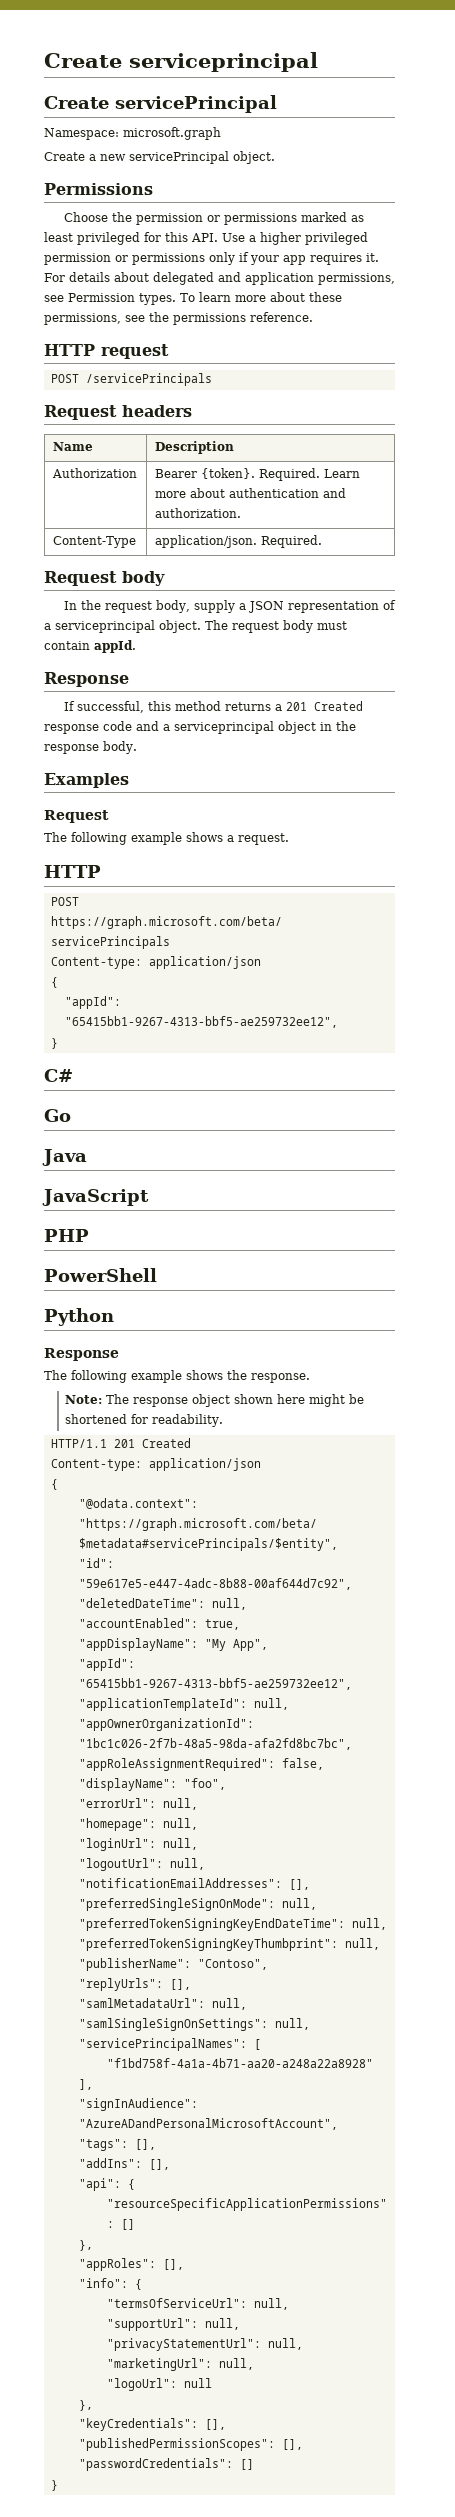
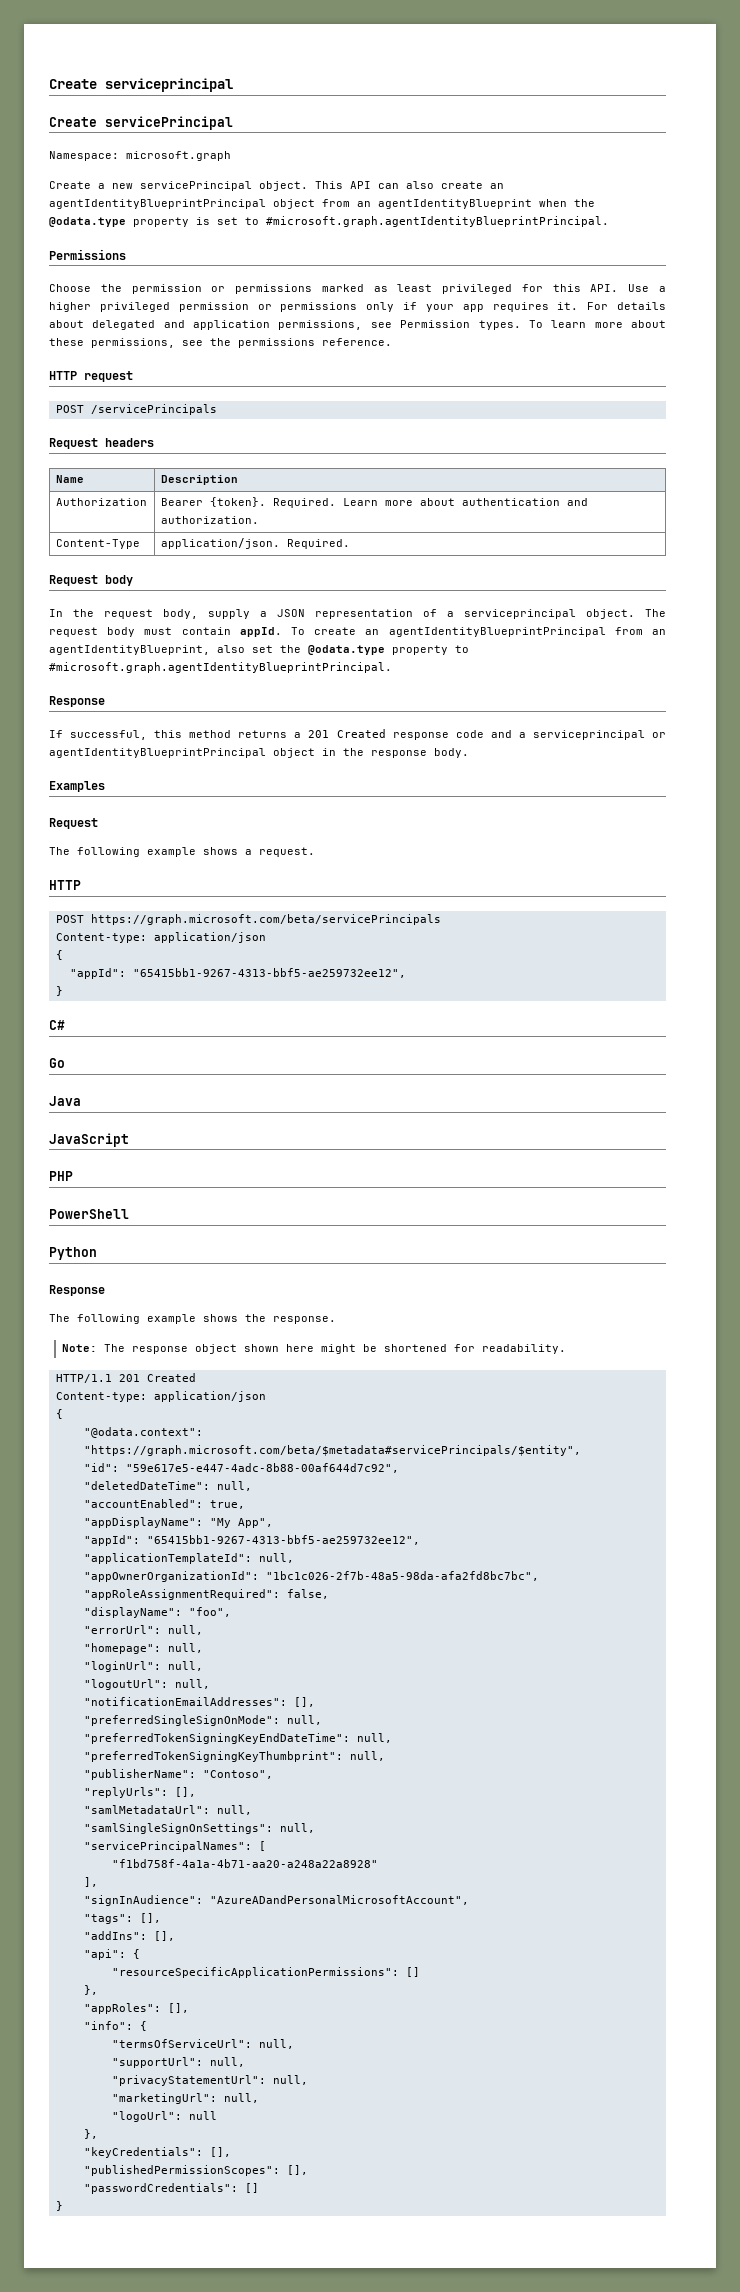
+ This API can also create an agentIdentityBlueprintPrincipal object from an agentIdentityBlueprint when the @odata.type property is set to #microsoft.graph.agentIdentityBlueprintPrincipal.
+ To create an agentIdentityBlueprintPrincipal from an agentIdentityBlueprint, also set the @odata.type property to #microsoft.graph.agentIdentityBlueprintPrincipal.
- If successful, this method returns a 201 Created response code and a serviceprincipal object in the response body.
+ If successful, this method returns a 201 Created response code and a serviceprincipal or agentIdentityBlueprintPrincipal object in the response body.

